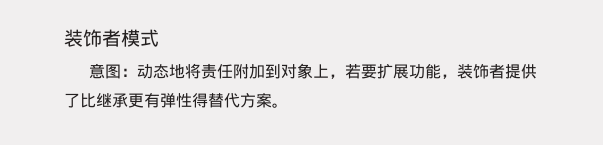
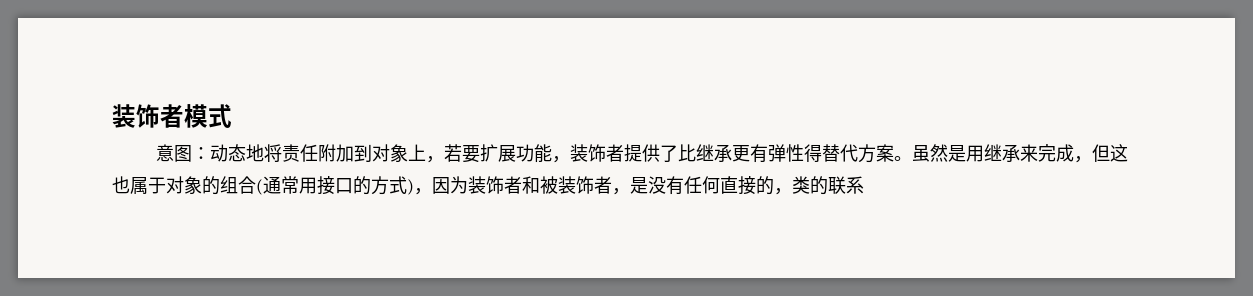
+ 虽然是用继承来完成，但这也属于对象的组合(通常用接口的方式)，因为装饰者和被装饰者，是没有任何直接的，类的联系

